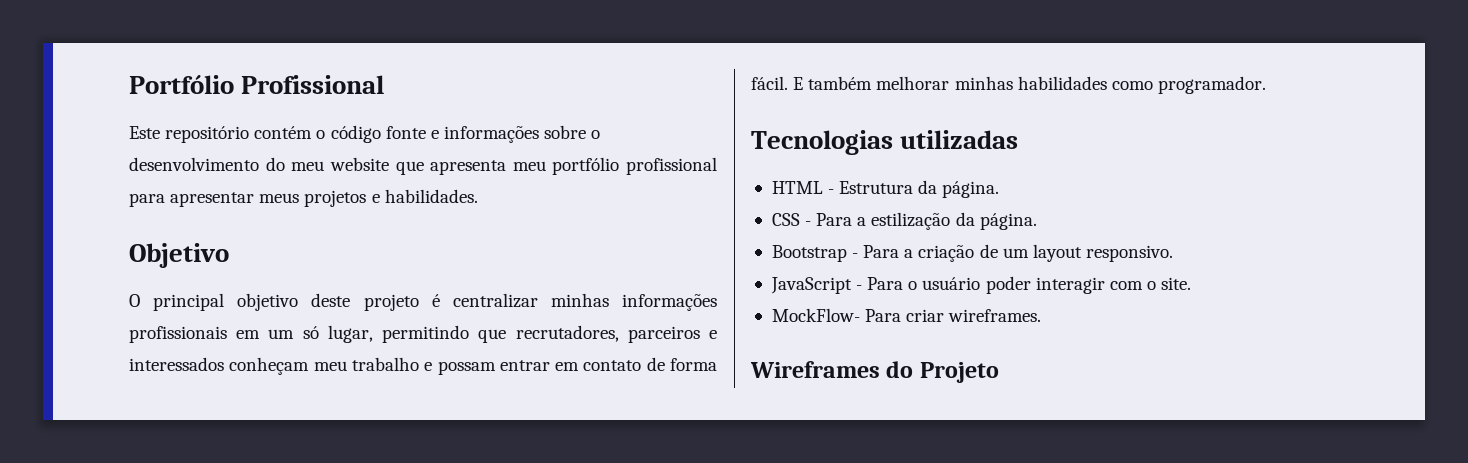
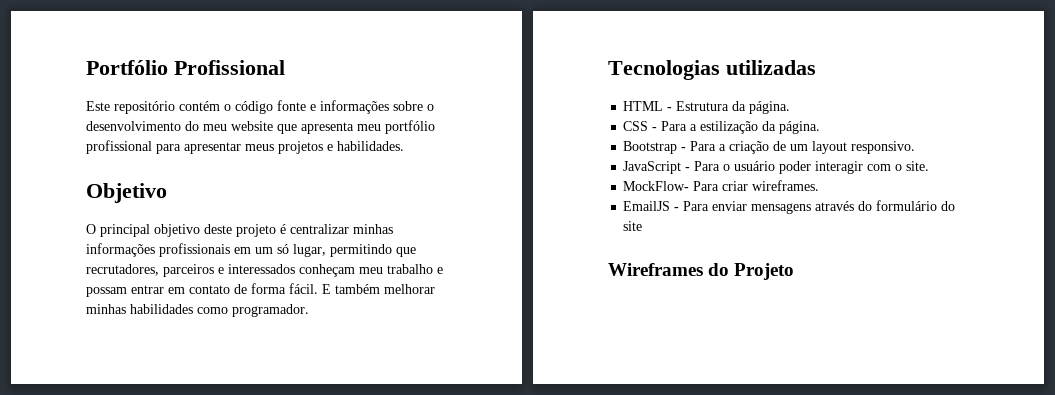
+ EmailJS - Para enviar mensagens através do formulário do site

